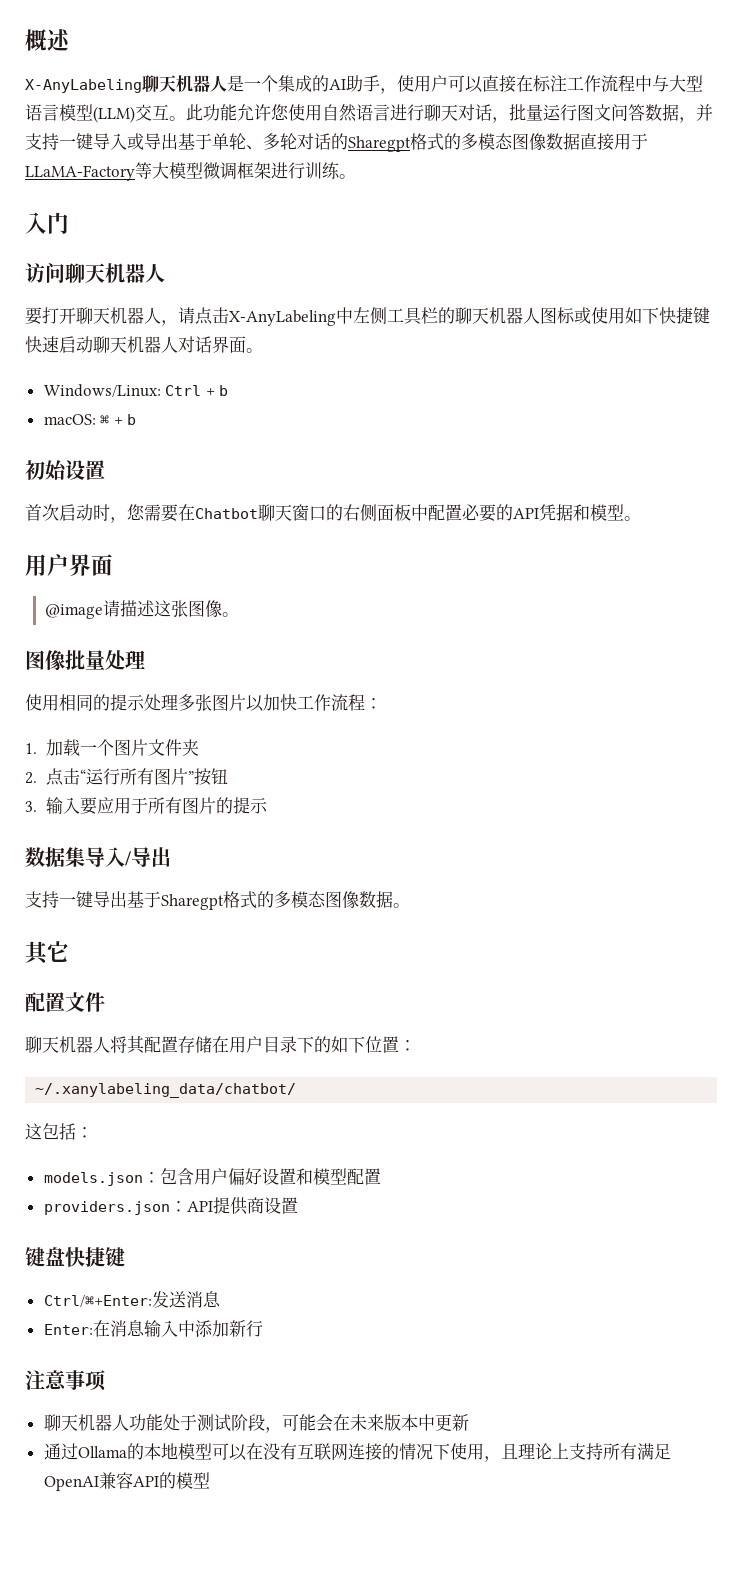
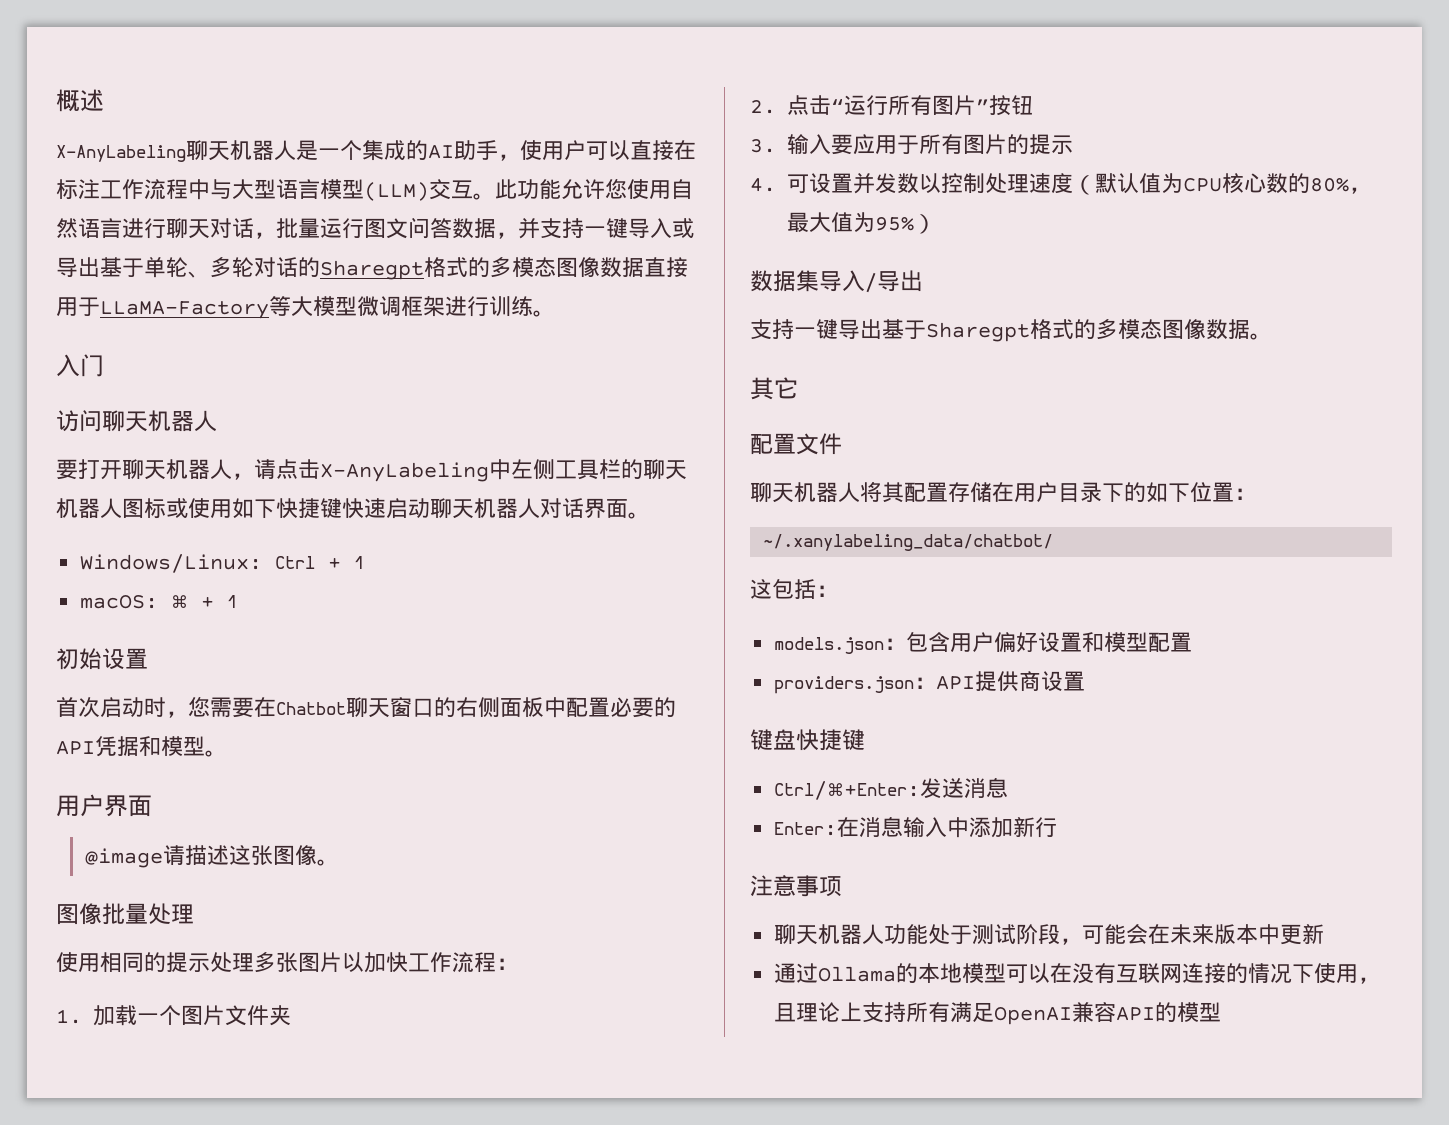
- Windows/Linux: Ctrl + b
+ Windows/Linux: Ctrl + 1
- macOS: ⌘ + b
+ macOS: ⌘ + 1
+ 4.可设置并发数以控制处理速度（默认值为CPU核心数的80%，最大值为95%）

